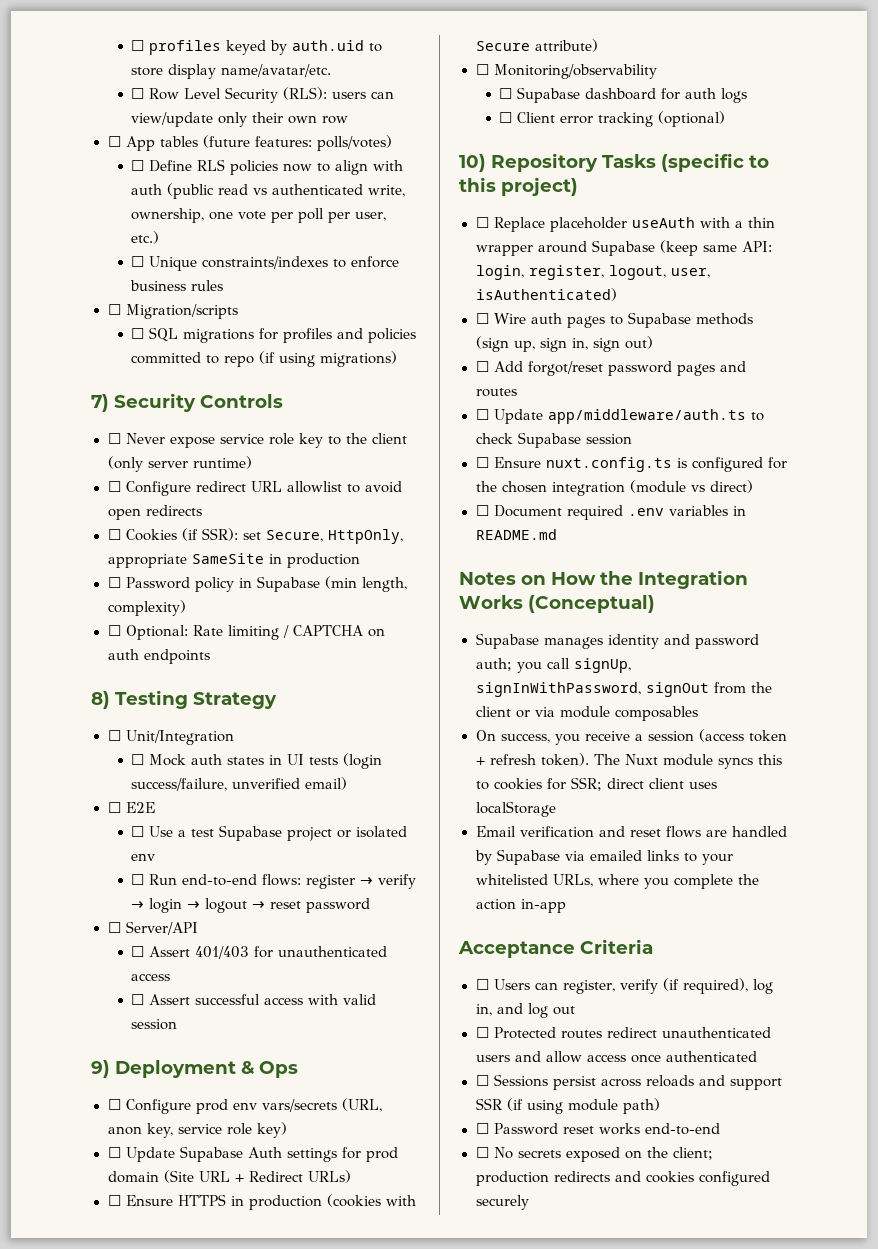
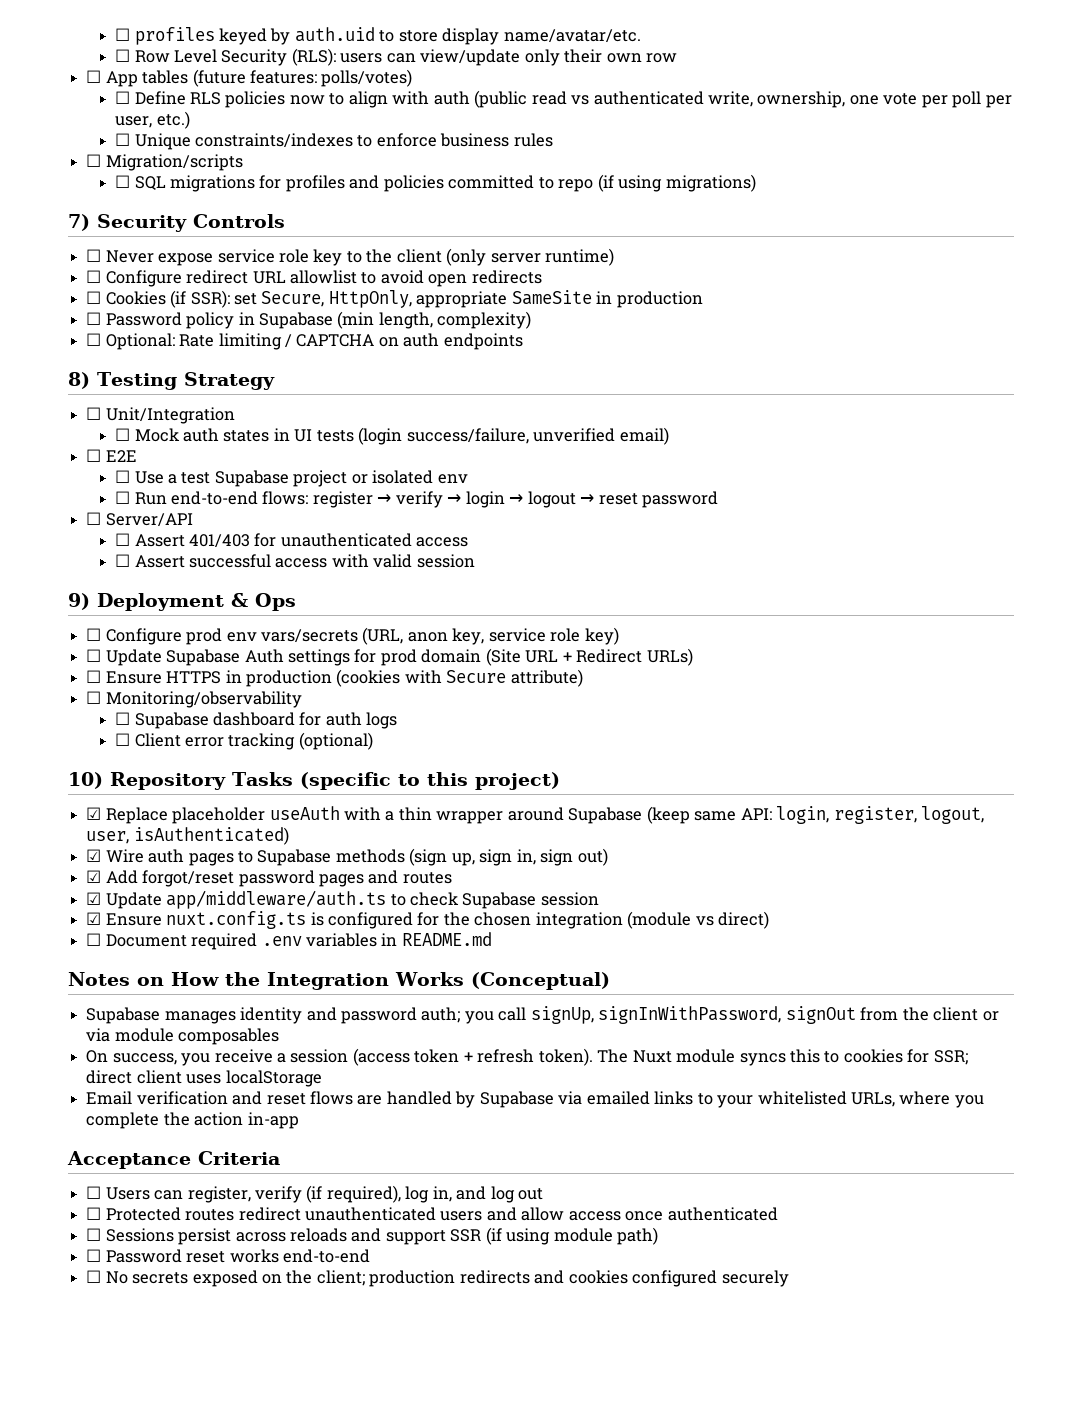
- ☐ Replace placeholder useAuth with a thin wrapper around Supabase (keep same API: login, register, logout, user, isAuthenticated)
+ ☑ Replace placeholder useAuth with a thin wrapper around Supabase (keep same API: login, register, logout, user, isAuthenticated)
- ☐ Wire auth pages to Supabase methods (sign up, sign in, sign out)
+ ☑ Wire auth pages to Supabase methods (sign up, sign in, sign out)
- ☐ Add forgot/reset password pages and routes
+ ☑ Add forgot/reset password pages and routes
- ☐ Update app/middleware/auth.ts to check Supabase session
+ ☑ Update app/middleware/auth.ts to check Supabase session
- ☐ Ensure nuxt.config.ts is configured for the chosen integration (module vs direct)
+ ☑ Ensure nuxt.config.ts is configured for the chosen integration (module vs direct)

